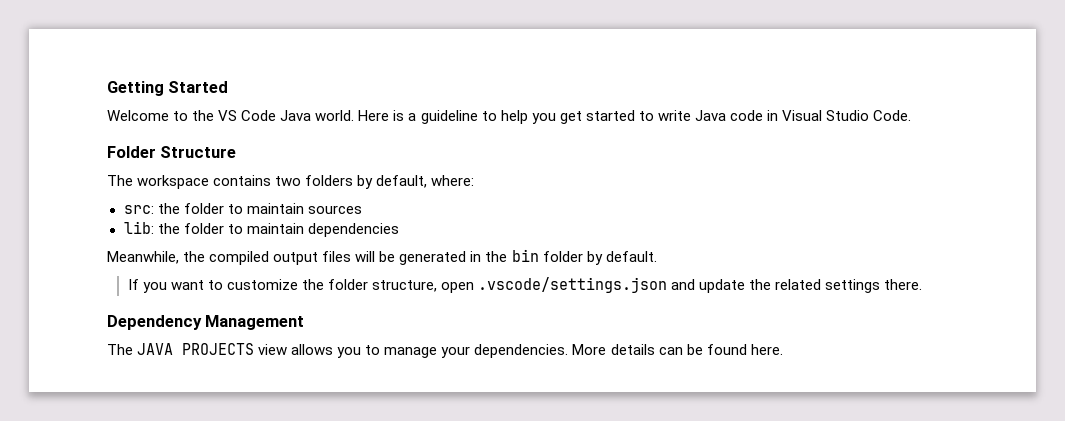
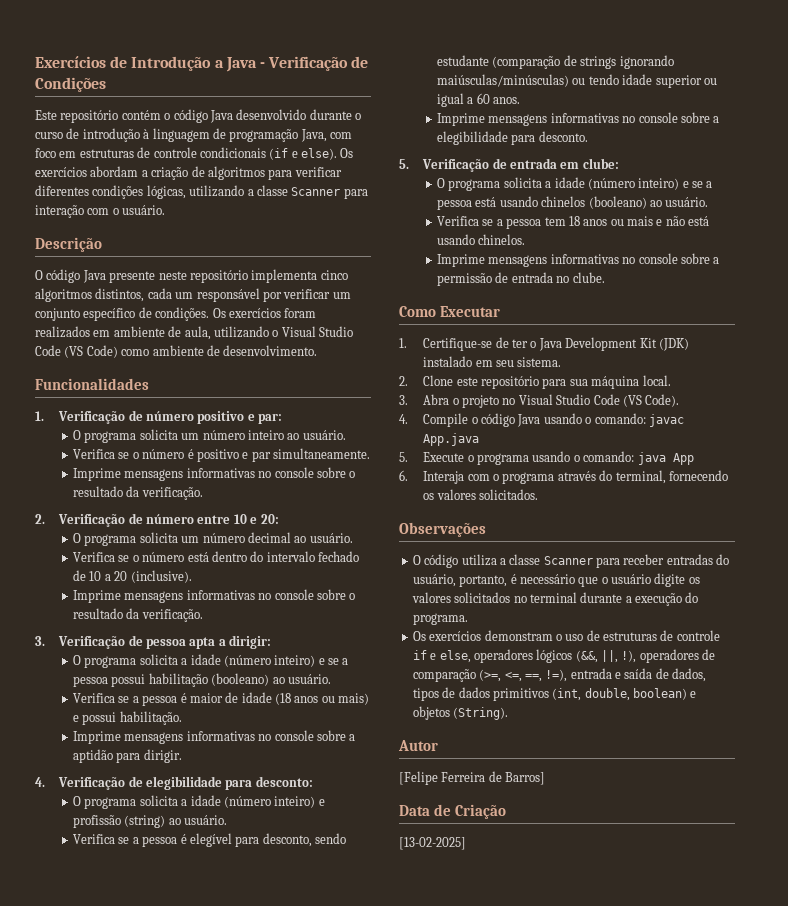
- Getting Started
- Welcome to the VS Code Java world. Here is a guideline to help you get started to write Java code in Visual Studio Code.
- Folder Structure
- The workspace contains two folders by default, where:
- src: the folder to maintain sources
- lib: the folder to maintain dependencies
- Meanwhile, the compiled output files will be generated in the bin folder by default.
- If you want to customize the folder structure, open .vscode/settings.json and update the related settings there.
- Dependency Management
- The JAVA PROJECTS view allows you to manage your dependencies. More details can be found here.
+ Exercícios de Introdução a Java - Verificação de Condições
+ Este repositório contém o código Java desenvolvido durante o curso de introdução à linguagem de programação Java, com foco em estruturas de controle condicionais (if e else). Os exercícios abordam a criação de algoritmos para verificar diferentes condições lógicas, utilizando a classe Scanner para interação com o usuário.
+ Descrição
+ O código Java presente neste repositório implementa cinco algoritmos distintos, cada um responsável por verificar um conjunto específico de condições. Os exercícios foram realizados em ambiente de aula, utilizando o Visual Studio Code (VS Code) como ambiente de desenvolvimento.
+ Funcionalidades
+ 1. Verificação de número positivo e par:
+ O programa solicita um número inteiro ao usuário.
+ Verifica se o número é positivo e par simultaneamente.
+ Imprime mensagens informativas no console sobre o resultado da verificação.
+ 2. Verificação de número entre 10 e 20:
+ O programa solicita um número decimal ao usuário.
+ Verifica se o número está dentro do intervalo fechado de 10 a 20 (inclusive).
+ Imprime mensagens informativas no console sobre o resultado da verificação.
+ 3. Verificação de pessoa apta a dirigir:
+ O programa solicita a idade (número inteiro) e se a pessoa possui habilitação (booleano) ao usuário.
+ Verifica se a pessoa é maior de idade (18 anos ou mais) e possui habilitação.
+ Imprime mensagens informativas no console sobre a aptidão para dirigir.
+ 4. Verificação de elegibilidade para desconto:
+ O programa solicita a idade (número inteiro) e profissão (string) ao usuário.
+ Verifica se a pessoa é elegível para desconto, sendo estudante (comparação de strings ignorando maiúsculas/minúsculas) ou tendo idade superior ou igual a 60 anos.
+ Imprime mensagens informativas no console sobre a elegibilidade para desconto.
+ 5. Verificação de entrada em clube:
+ O programa solicita a idade (número inteiro) e se a pessoa está usando chinelos (booleano) ao usuário.
+ Verifica se a pessoa tem 18 anos ou mais e não está usando chinelos.
+ Imprime mensagens informativas no console sobre a permissão de entrada no clube.
+ Como Executar
+ 1. Certifique-se de ter o Java Development Kit (JDK) instalado em seu sistema.
+ 2. Clone este repositório para sua máquina local.
+ 3. Abra o projeto no Visual Studio Code (VS Code).
+ 4. Compile o código Java usando o comando: javac App.java
+ 5. Execute o programa usando o comando: java App
+ 6. Interaja com o programa através do terminal, fornecendo os valores solicitados.
+ Observações
+ O código utiliza a classe Scanner para receber entradas do usuário, portanto, é necessário que o usuário digite os valores solicitados no terminal durante a execução do programa.
+ Os exercícios demonstram o uso de estruturas de controle if e else, operadores lógicos (&&, ||, !), operadores de comparação (>=, <=, ==, !=), entrada e saída de dados, tipos de dados primitivos (int, double, boolean) e objetos (String).
+ Autor
+ [Felipe Ferreira de Barros]
+ Data de Criação
+ [13-02-2025]

